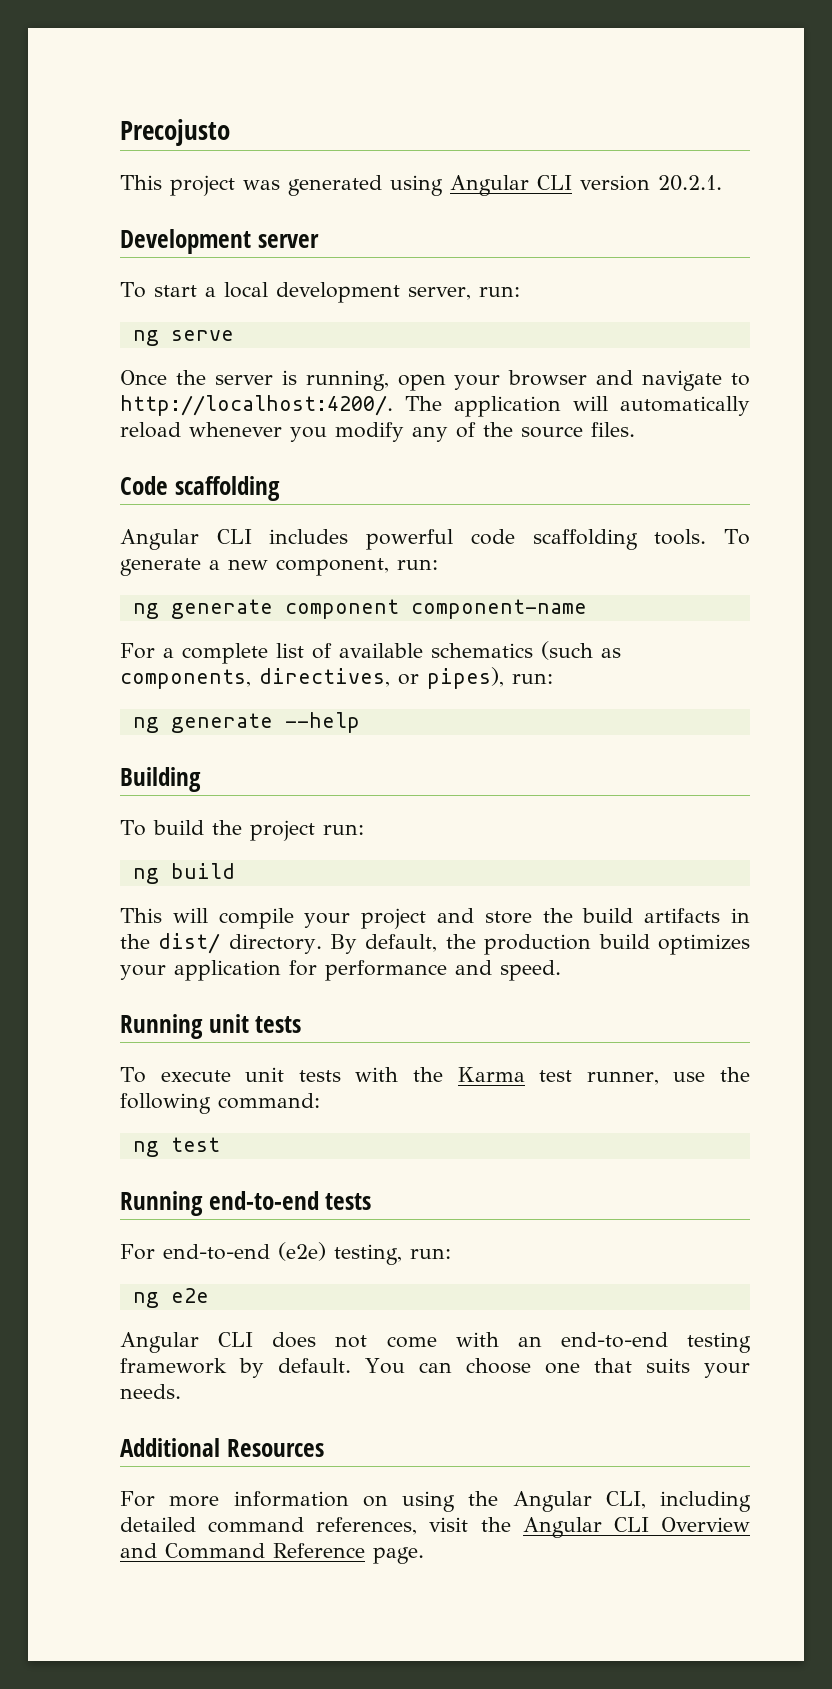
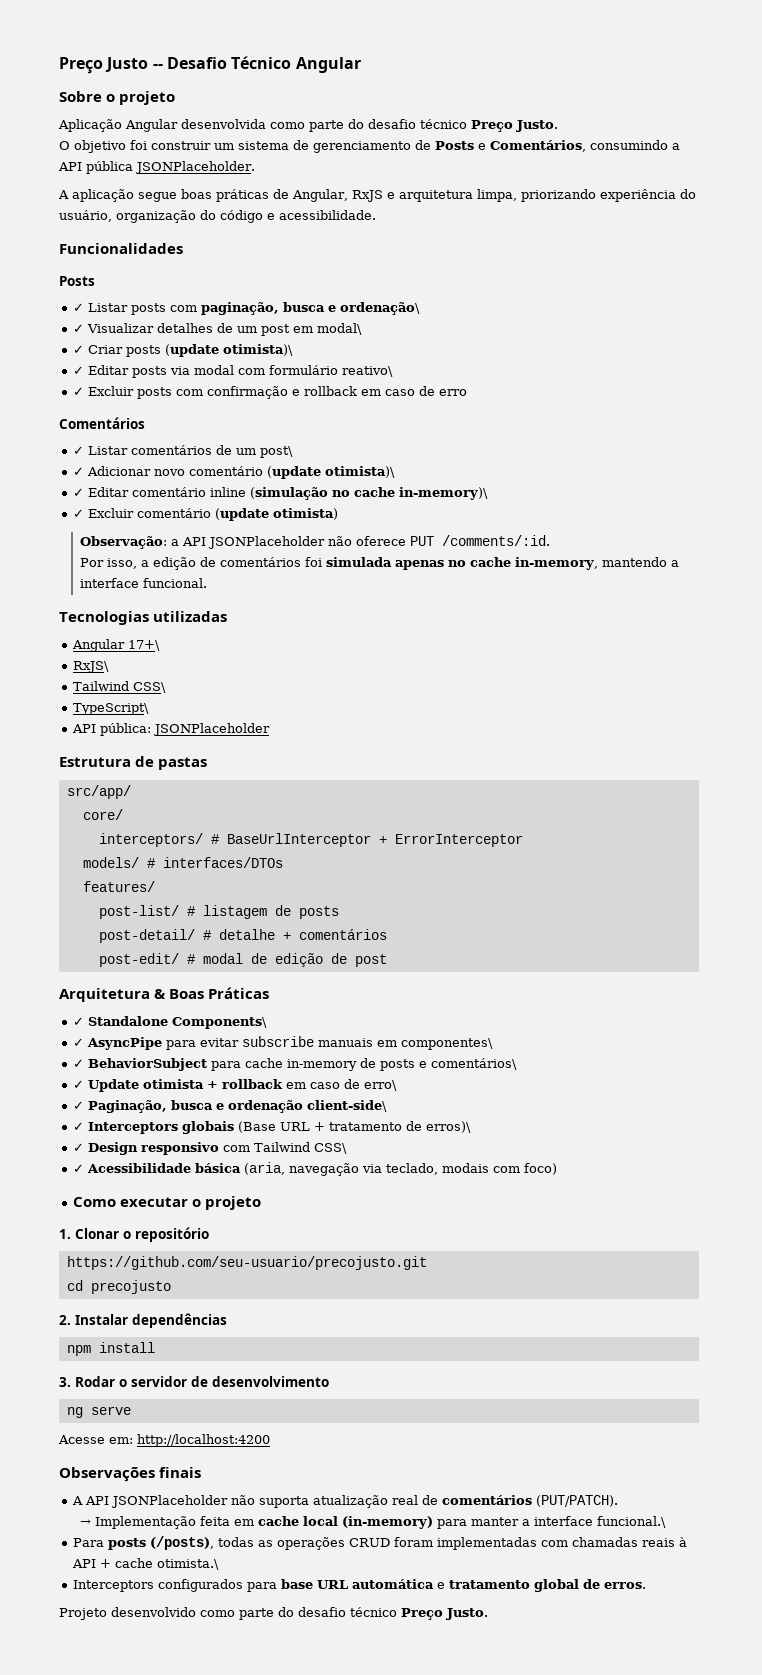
- Precojusto
- This project was generated using Angular CLI version 20.2.1.
- Development server
- To start a local development server, run:
+ Preço Justo -- Desafio Técnico Angular
+ Sobre o projeto
+ Aplicação Angular desenvolvida como parte do desafio técnico Preço Justo.
+ O objetivo foi construir um sistema de gerenciamento de Posts e Comentários, consumindo a API pública JSONPlaceholder.
+ A aplicação segue boas práticas de Angular, RxJS e arquitetura limpa, priorizando experiência do usuário, organização do código e acessibilidade.
+ Funcionalidades
+ Posts
+ ✓ Listar posts com paginação, busca e ordenação\
+ ✓ Visualizar detalhes de um post em modal\
+ ✓ Criar posts (update otimista)\
+ ✓ Editar posts via modal com formulário reativo\
+ ✓ Excluir posts com confirmação e rollback em caso de erro
+ Comentários
+ ✓ Listar comentários de um post\
+ ✓ Adicionar novo comentário (update otimista)\
+ ✓ Editar comentário inline (simulação no cache in-memory)\
+ ✓ Excluir comentário (update otimista)
+ Observação: a API JSONPlaceholder não oferece PUT /comments/:id.
+ Por isso, a edição de comentários foi simulada apenas no cache in-memory, mantendo a interface funcional.
+ Tecnologias utilizadas
+ Angular 17+\
+ RxJS\
+ Tailwind CSS\
+ TypeScript\
+ API pública: JSONPlaceholder
+ Estrutura de pastas
+ src/app/
+ core/
+ interceptors/ # BaseUrlInterceptor + ErrorInterceptor
+ models/ # interfaces/DTOs
+ features/
+ post-list/ # listagem de posts
+ post-detail/ # detalhe + comentários
+ post-edit/ # modal de edição de post
+ Arquitetura & Boas Práticas
+ ✓ Standalone Components\
+ ✓ AsyncPipe para evitar subscribe manuais em componentes\
+ ✓ BehaviorSubject para cache in-memory de posts e comentários\
+ ✓ Update otimista + rollback em caso de erro\
+ ✓ Paginação, busca e ordenação client-side\
+ ✓ Interceptors globais (Base URL + tratamento de erros)\
+ ✓ Design responsivo com Tailwind CSS\
+ ✓ Acessibilidade básica (aria, navegação via teclado, modais com foco)
+ Como executar o projeto
+ 1. Clonar o repositório
+ https://github.com/seu-usuario/precojusto.git
+ cd precojusto
+ 2. Instalar dependências
+ npm install
+ 3. Rodar o servidor de desenvolvimento
  ng serve
- Once the server is running, open your browser and navigate to http://localhost:4200/. The application will automatically reload whenever you modify any of the source files.
- Code scaffolding
- Angular CLI includes powerful code scaffolding tools. To generate a new component, run:
- ng generate component component-name
- For a complete list of available schematics (such as components, directives, or pipes), run:
- ng generate --help
- Building
- To build the project run:
- ng build
- This will compile your project and store the build artifacts in the dist/ directory. By default, the production build optimizes your application for performance and speed.
- Running unit tests
- To execute unit tests with the Karma test runner, use the following command:
- ng test
- Running end-to-end tests
- For end-to-end (e2e) testing, run:
- ng e2e
- Angular CLI does not come with an end-to-end testing framework by default. You can choose one that suits your needs.
- Additional Resources
- For more information on using the Angular CLI, including detailed command references, visit the Angular CLI Overview and Command Reference page.
+ Acesse em: http://localhost:4200
+ Observações finais
+ A API JSONPlaceholder não suporta atualização real de comentários (PUT/PATCH).
+ → Implementação feita em cache local (in-memory) para manter a interface funcional.\
+ Para posts (/posts), todas as operações CRUD foram implementadas com chamadas reais à API + cache otimista.\
+ Interceptors configurados para base URL automática e tratamento global de erros.
+ Projeto desenvolvido como parte do desafio técnico Preço Justo.

